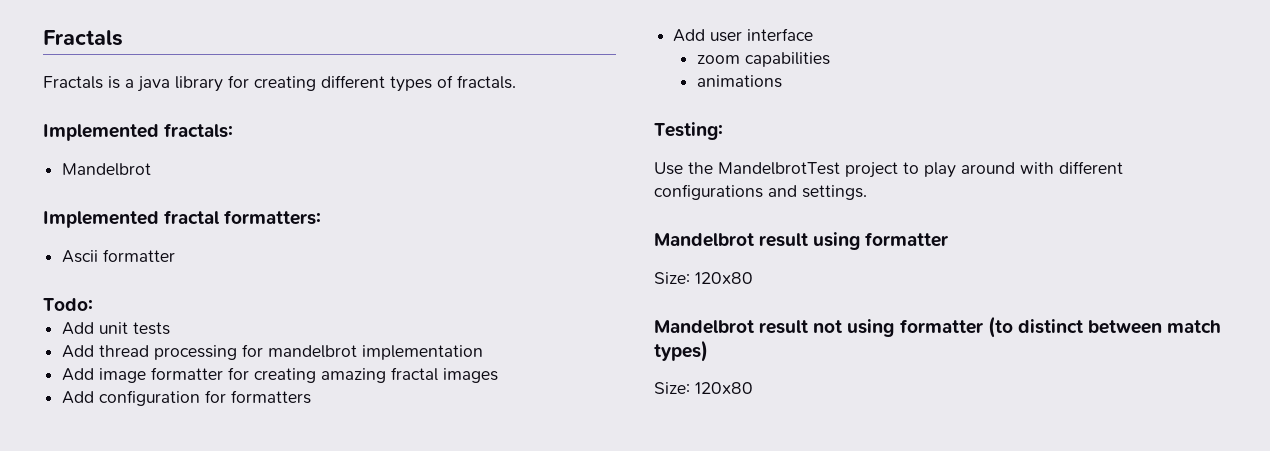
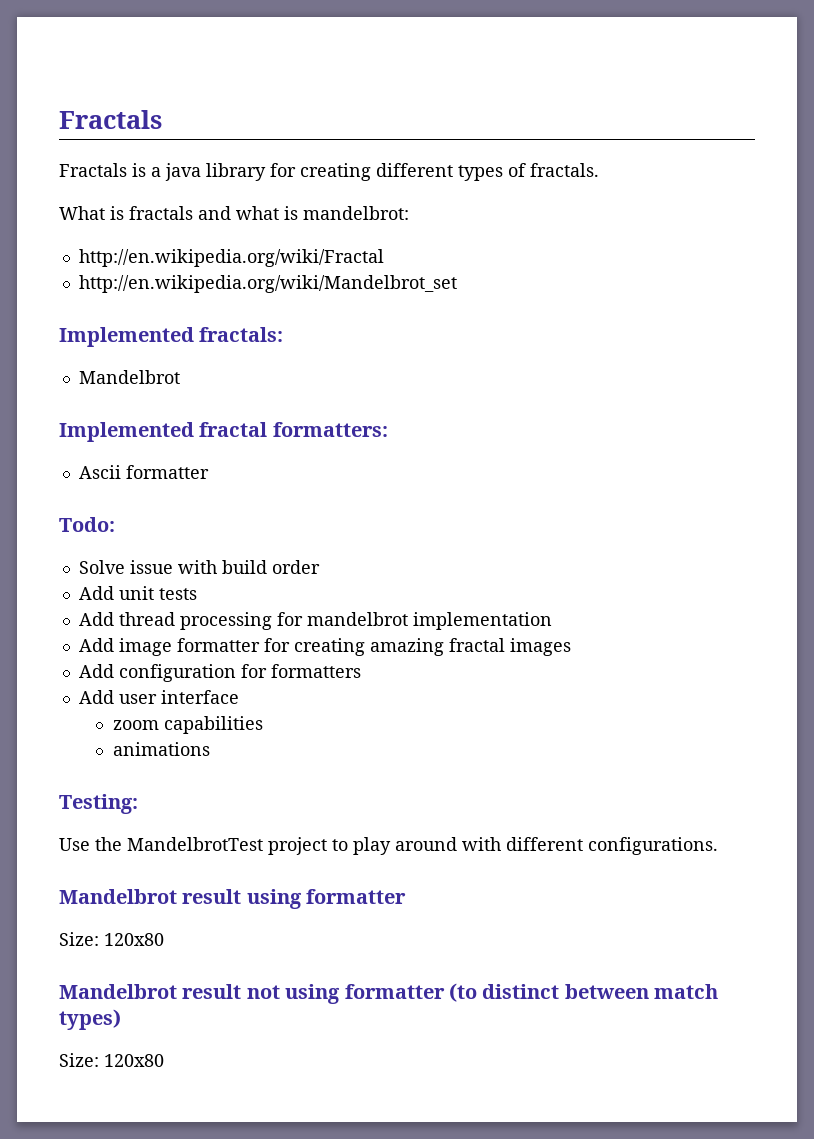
+ What is fractals and what is mandelbrot:
+ http://en.wikipedia.org/wiki/Fractal
+ http://en.wikipedia.org/wiki/Mandelbrot_set
+ Solve issue with build order
- Use the MandelbrotTest project to play around with different configurations and settings.
+ Use the MandelbrotTest project to play around with different configurations.

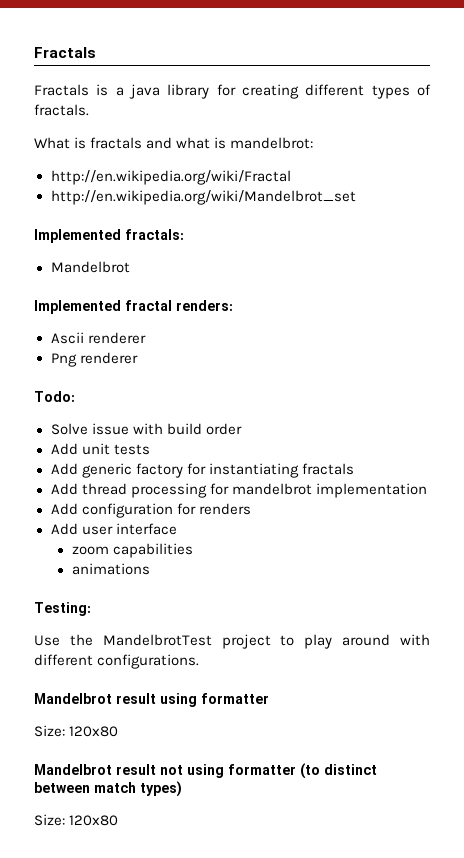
- Implemented fractal formatters:
+ Implemented fractal renders:
- Ascii formatter
+ Ascii renderer
+ Png renderer
+ Add generic factory for instantiating fractals
- Add image formatter for creating amazing fractal images
- Add configuration for formatters
+ Add configuration for renders

